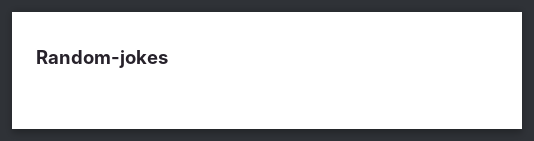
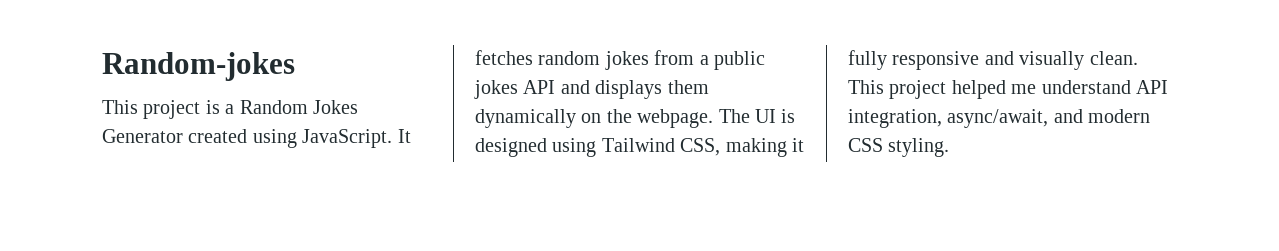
+ This project is a Random Jokes Generator created using JavaScript. It fetches random jokes from a public jokes API and displays them dynamically on the webpage. The UI is designed using Tailwind CSS, making it fully responsive and visually clean. This project helped me understand API integration, async/await, and modern CSS styling.

